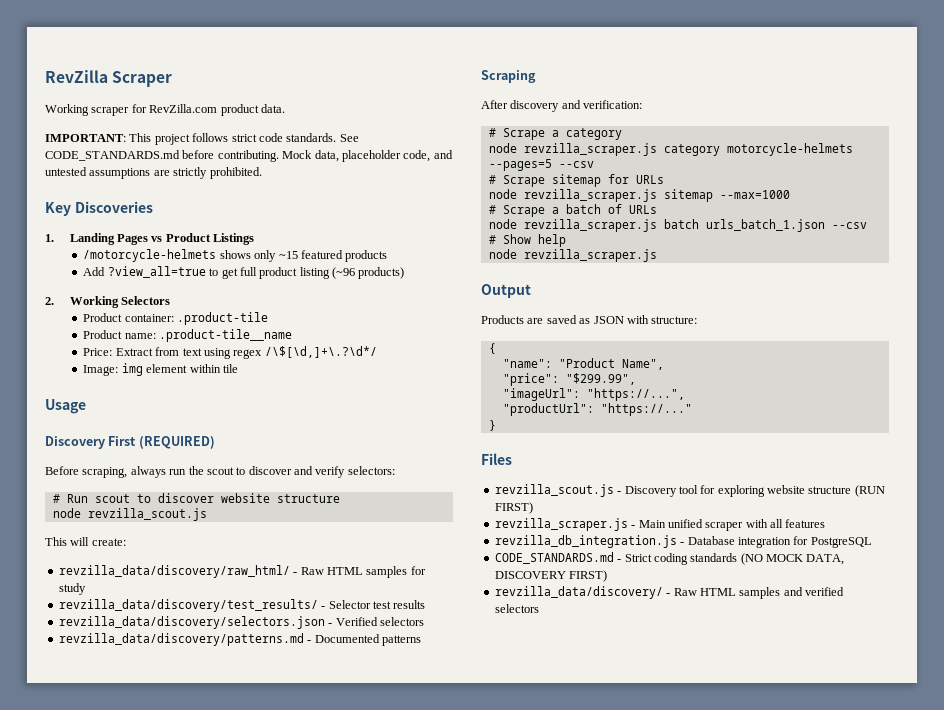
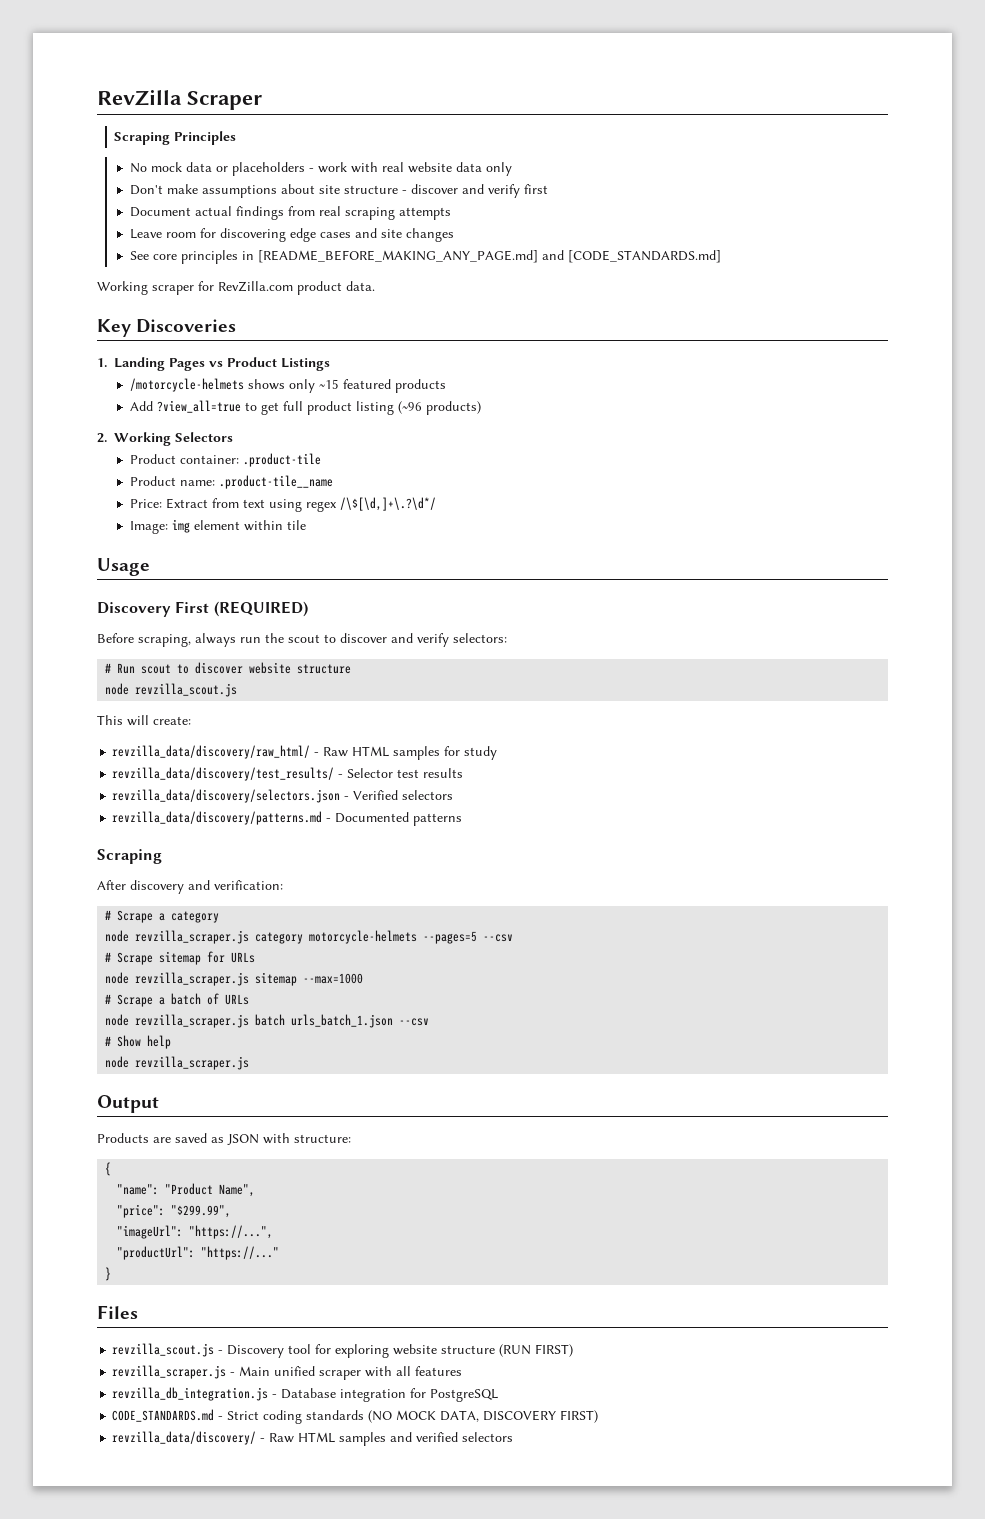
+ Scraping Principles
+ No mock data or placeholders - work with real website data only
+ Don't make assumptions about site structure - discover and verify first
+ Document actual findings from real scraping attempts
+ Leave room for discovering edge cases and site changes
+ See core principles in [README_BEFORE_MAKING_ANY_PAGE.md] and [CODE_STANDARDS.md]
- IMPORTANT: This project follows strict code standards. See CODE_STANDARDS.md before contributing. Mock data, placeholder code, and untested assumptions are strictly prohibited.

